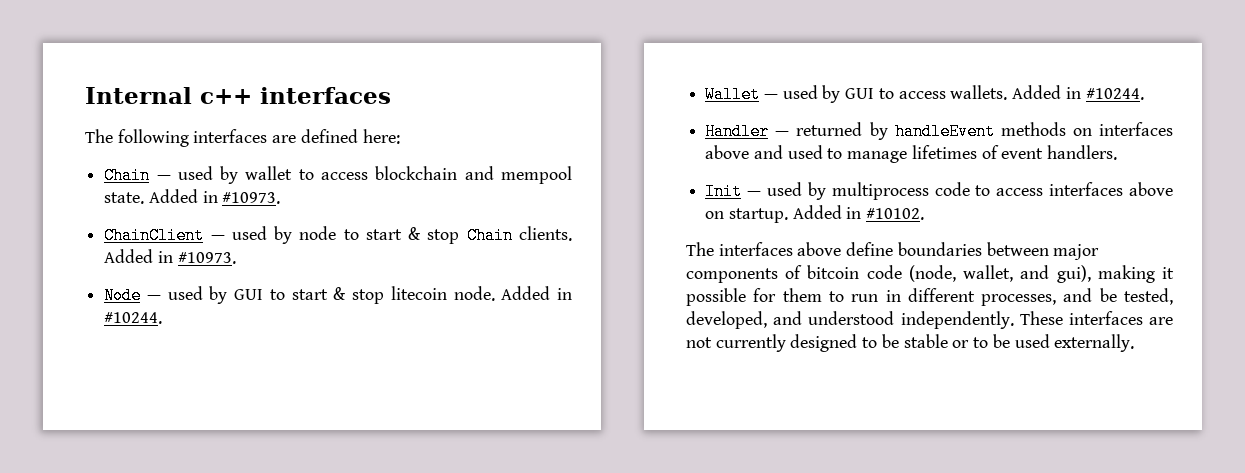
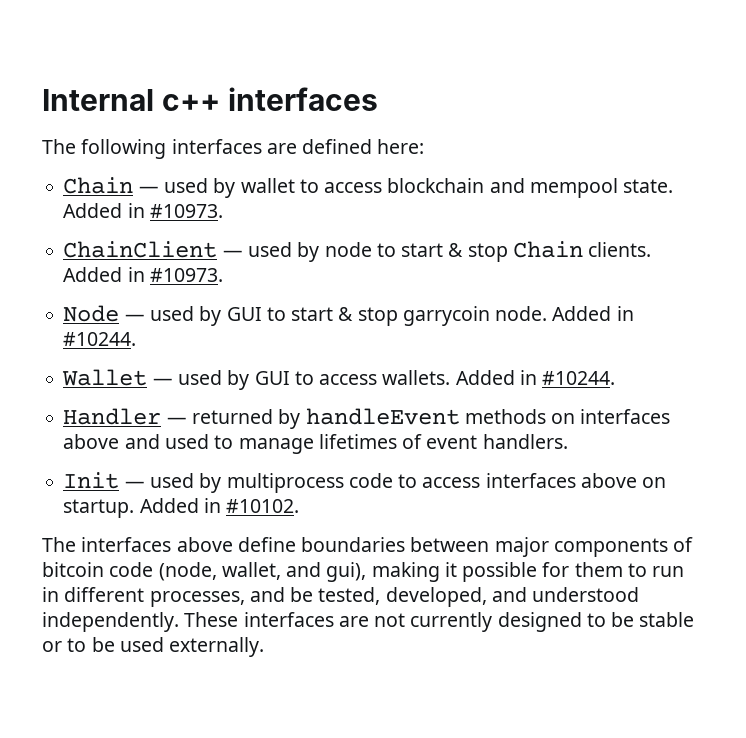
- Node — used by GUI to start & stop litecoin node.
+ Node — used by GUI to start & stop garrycoin node.

